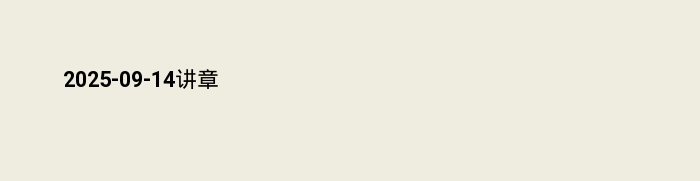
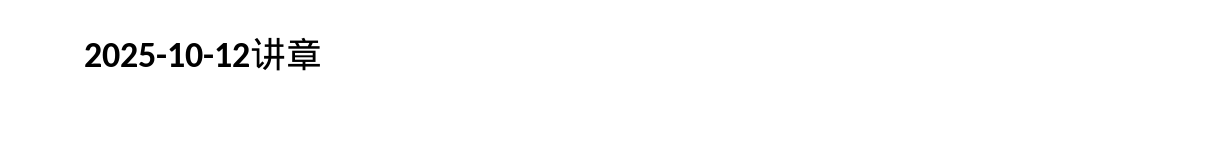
- 2025-09-14讲章
+ 2025-10-12讲章

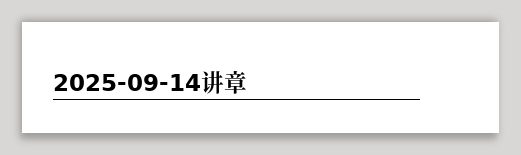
- 2025-10-12讲章
+ 2025-09-14讲章

